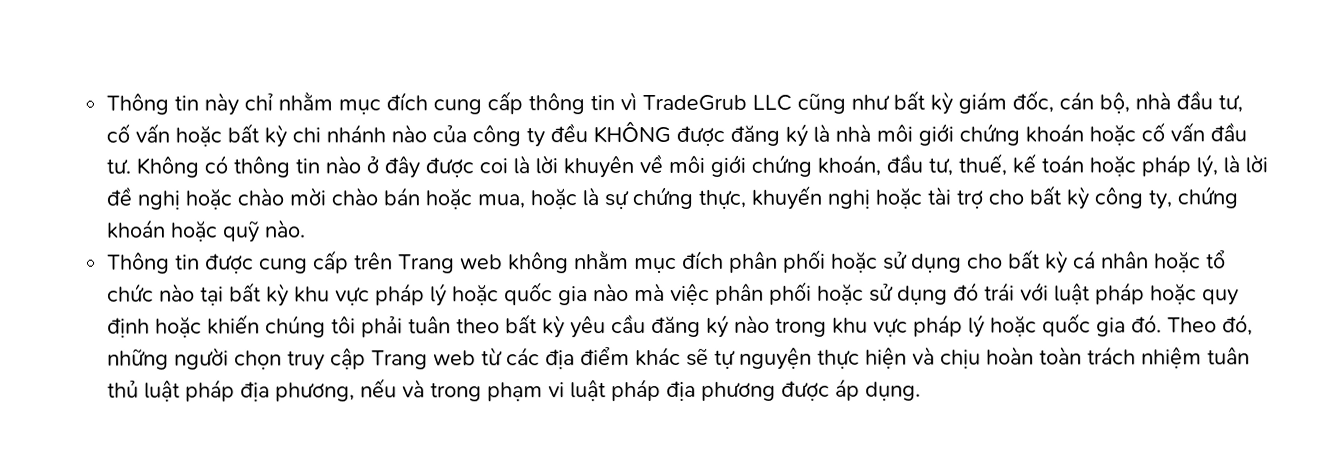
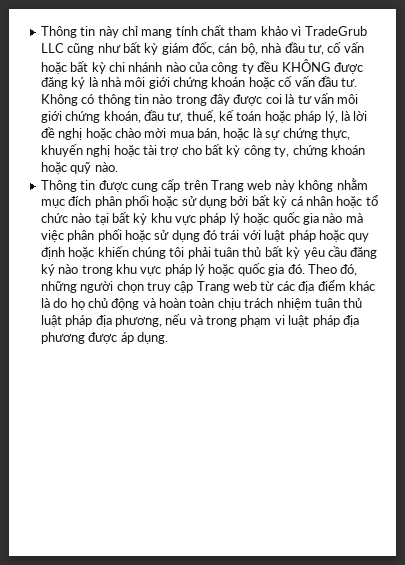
- Thông tin này chỉ nhằm mục đích cung cấp thông tin vì TradeGrub LLC cũng như bất kỳ giám đốc, cán bộ, nhà đầu tư, cố vấn hoặc bất kỳ chi nhánh nào của công ty đều KHÔNG được đăng ký là nhà môi giới chứng khoán hoặc cố vấn đầu tư.
+ Thông tin này chỉ mang tính chất tham khảo vì TradeGrub LLC cũng như bất kỳ giám đốc, cán bộ, nhà đầu tư, cố vấn hoặc bất kỳ chi nhánh nào của công ty đều KHÔNG được đăng ký là nhà môi giới chứng khoán hoặc cố vấn đầu tư.
- Không có thông tin nào ở đây được coi là lời khuyên về môi giới chứng khoán, đầu tư, thuế, kế toán hoặc pháp lý, là lời đề nghị hoặc chào mời chào bán hoặc mua, hoặc là sự chứng thực, khuyến nghị hoặc tài trợ cho bất kỳ công ty, chứng khoán hoặc quỹ nào.
+ Không có thông tin nào trong đây được coi là tư vấn môi giới chứng khoán, đầu tư, thuế, kế toán hoặc pháp lý, là lời đề nghị hoặc chào mời mua bán, hoặc là sự chứng thực, khuyến nghị hoặc tài trợ cho bất kỳ công ty, chứng khoán hoặc quỹ nào.
- Thông tin được cung cấp trên Trang web không nhằm mục đích phân phối hoặc sử dụng cho bất kỳ cá nhân hoặc tổ chức nào tại bất kỳ khu vực pháp lý hoặc quốc gia nào mà việc phân phối hoặc sử dụng đó trái với luật pháp hoặc quy định hoặc khiến chúng tôi phải tuân theo bất kỳ yêu cầu đăng ký nào trong khu vực pháp lý hoặc quốc gia đó.
+ Thông tin được cung cấp trên Trang web này không nhằm mục đích phân phối hoặc sử dụng bởi bất kỳ cá nhân hoặc tổ chức nào tại bất kỳ khu vực pháp lý hoặc quốc gia nào mà việc phân phối hoặc sử dụng đó trái với luật pháp hoặc quy định hoặc khiến chúng tôi phải tuân thủ bất kỳ yêu cầu đăng ký nào trong khu vực pháp lý hoặc quốc gia đó.
- Theo đó, những người chọn truy cập Trang web từ các địa điểm khác sẽ tự nguyện thực hiện và chịu hoàn toàn trách nhiệm tuân thủ luật pháp địa phương, nếu và trong phạm vi luật pháp địa phương được áp dụng.
+ Theo đó, những người chọn truy cập Trang web từ các địa điểm khác là do họ chủ động và hoàn toàn chịu trách nhiệm tuân thủ luật pháp địa phương, nếu và trong phạm vi luật pháp địa phương được áp dụng.

